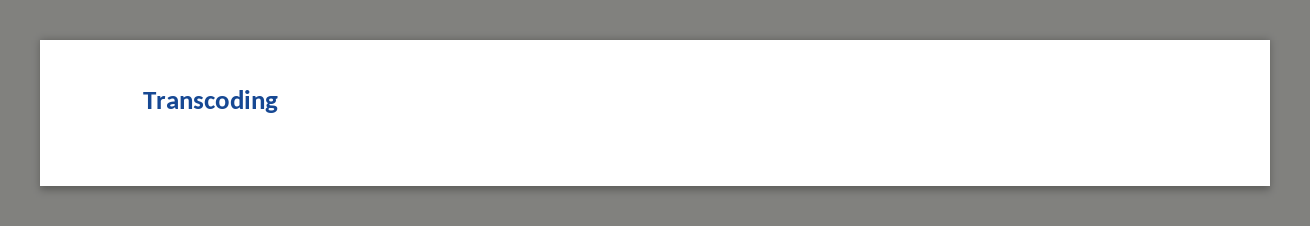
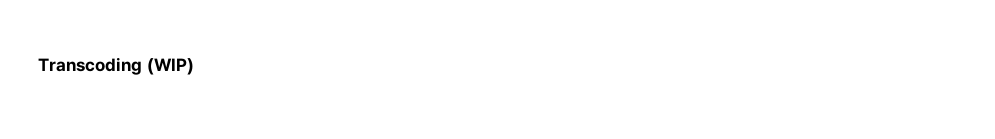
- Transcoding
+ Transcoding (WIP)

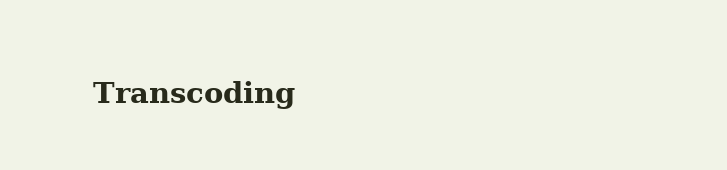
- Transcoding (WIP)
+ Transcoding

